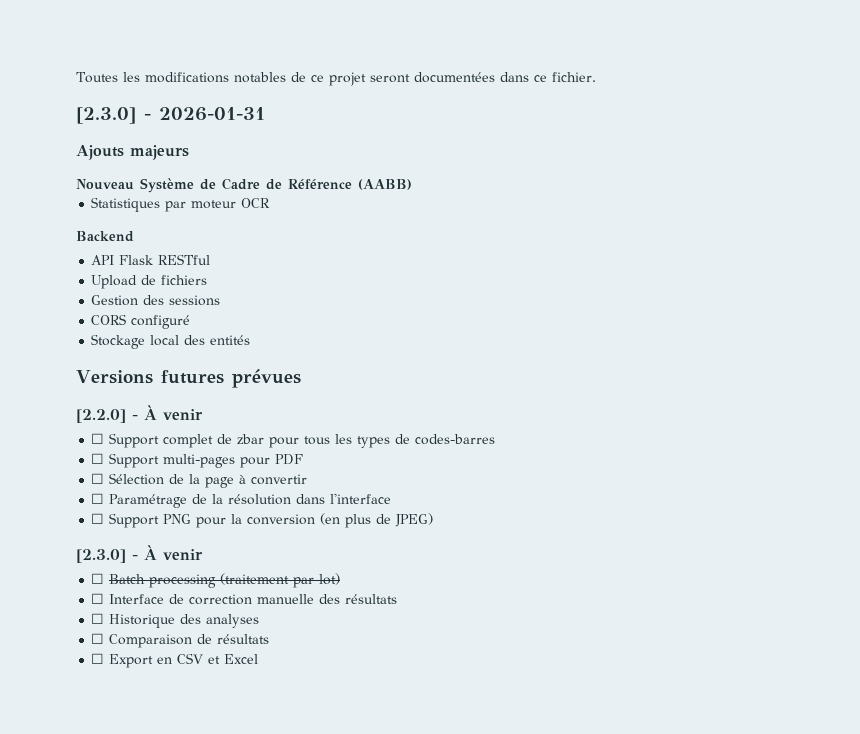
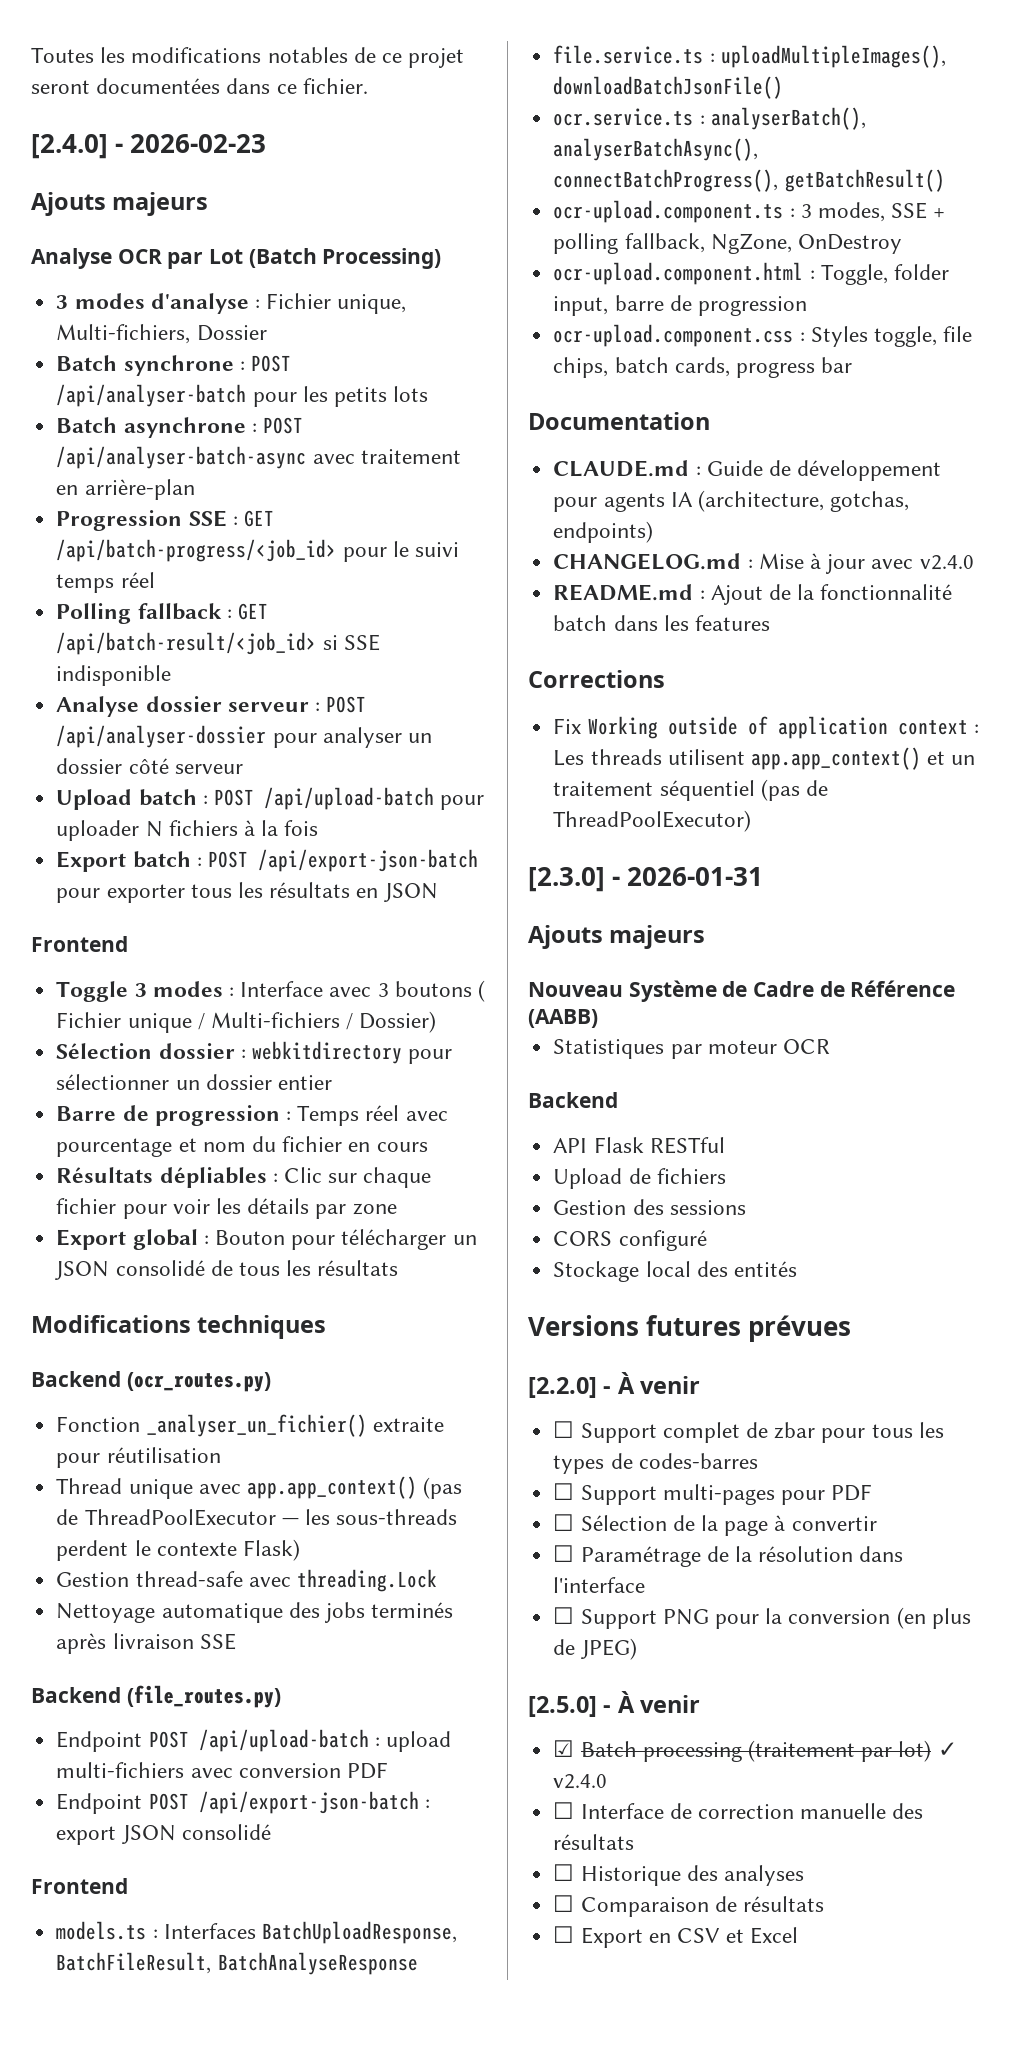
+ [2.4.0] - 2026-02-23
+ Ajouts majeurs
+ Analyse OCR par Lot (Batch Processing)
+ 3 modes d'analyse : Fichier unique, Multi-fichiers, Dossier
+ Batch synchrone : POST /api/analyser-batch pour les petits lots
+ Batch asynchrone : POST /api/analyser-batch-async avec traitement en arrière-plan
+ Progression SSE : GET /api/batch-progress/<job_id> pour le suivi temps réel
+ Polling fallback : GET /api/batch-result/<job_id> si SSE indisponible
+ Analyse dossier serveur : POST /api/analyser-dossier pour analyser un dossier côté serveur
+ Upload batch : POST /api/upload-batch pour uploader N fichiers à la fois
+ Export batch : POST /api/export-json-batch pour exporter tous les résultats en JSON
+ Frontend
+ Toggle 3 modes : Interface avec 3 boutons ( Fichier unique / Multi-fichiers / Dossier)
+ Sélection dossier : webkitdirectory pour sélectionner un dossier entier
+ Barre de progression : Temps réel avec pourcentage et nom du fichier en cours
+ Résultats dépliables : Clic sur chaque fichier pour voir les détails par zone
+ Export global : Bouton pour télécharger un JSON consolidé de tous les résultats
+ Modifications techniques
+ Backend (ocr_routes.py)
+ Fonction _analyser_un_fichier() extraite pour réutilisation
+ Thread unique avec app.app_context() (pas de ThreadPoolExecutor — les sous-threads perdent le contexte Flask)
+ Gestion thread-safe avec threading.Lock
+ Nettoyage automatique des jobs terminés après livraison SSE
+ Backend (file_routes.py)
+ Endpoint POST /api/upload-batch : upload multi-fichiers avec conversion PDF
+ Endpoint POST /api/export-json-batch : export JSON consolidé
+ Frontend
+ models.ts : Interfaces BatchUploadResponse, BatchFileResult, BatchAnalyseResponse
+ file.service.ts : uploadMultipleImages(), downloadBatchJsonFile()
+ ocr.service.ts : analyserBatch(), analyserBatchAsync(), connectBatchProgress(), getBatchResult()
+ ocr-upload.component.ts : 3 modes, SSE + polling fallback, NgZone, OnDestroy
+ ocr-upload.component.html : Toggle, folder input, barre de progression
+ ocr-upload.component.css : Styles toggle, file chips, batch cards, progress bar
+ Documentation
+ CLAUDE.md : Guide de développement pour agents IA (architecture, gotchas, endpoints)
+ CHANGELOG.md : Mise à jour avec v2.4.0
+ README.md : Ajout de la fonctionnalité batch dans les features
+ Corrections
+ Fix Working outside of application context : Les threads utilisent app.app_context() et un traitement séquentiel (pas de ThreadPoolExecutor)
- [2.3.0] - À venir
- ☐ Batch processing (traitement par lot)
+ [2.5.0] - À venir
+ ☑ Batch processing (traitement par lot) ✓ v2.4.0

